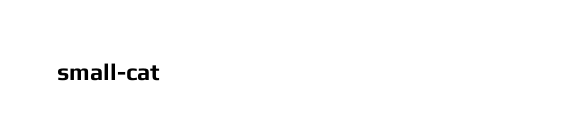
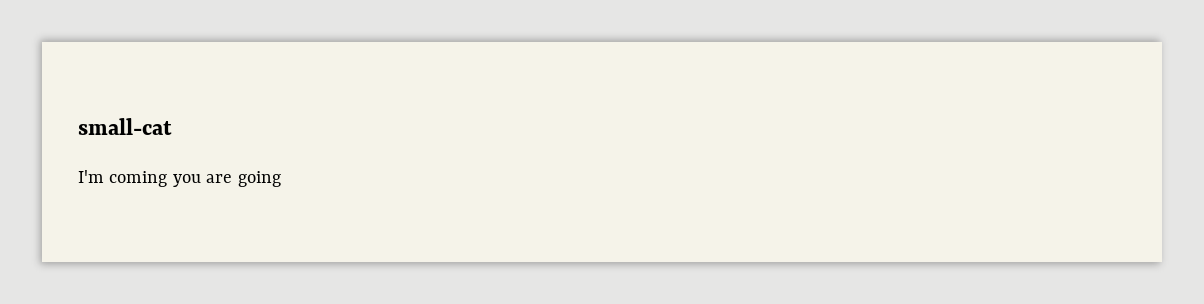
+ I'm coming you are going

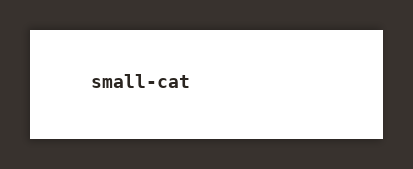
- I'm coming you are going

